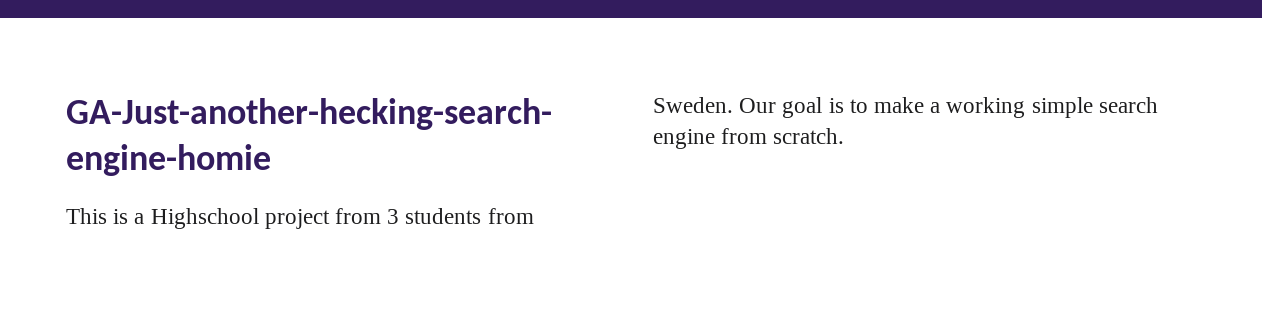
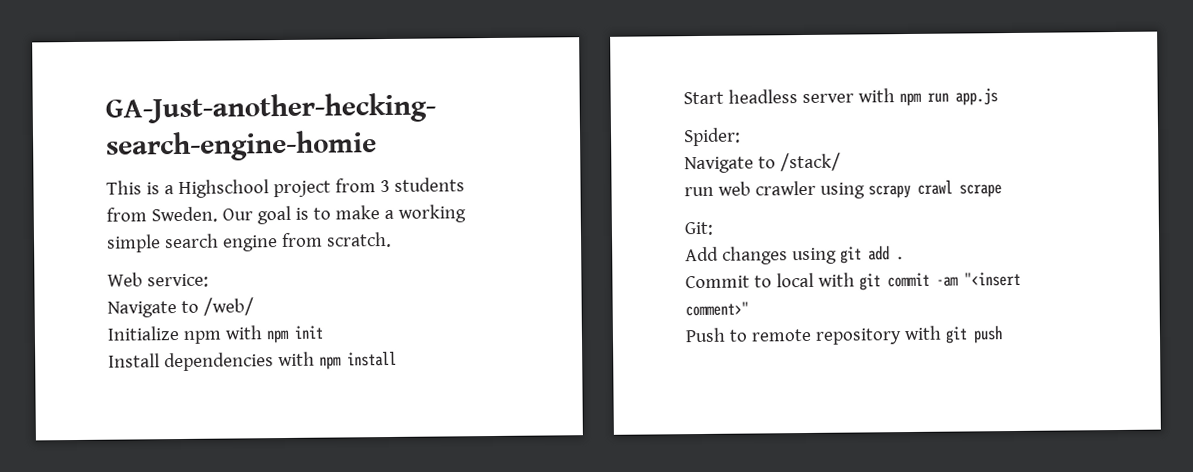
+ Web service:
+ Navigate to /web/
+ Initialize npm with npm init
+ Install dependencies with npm install
+ Start headless server with npm run app.js
+ Spider:
+ Navigate to /stack/
+ run web crawler using scrapy crawl scrape
+ Git:
+ Add changes using git add .
+ Commit to local with git commit -am "<insert comment>"
+ Push to remote repository with git push

